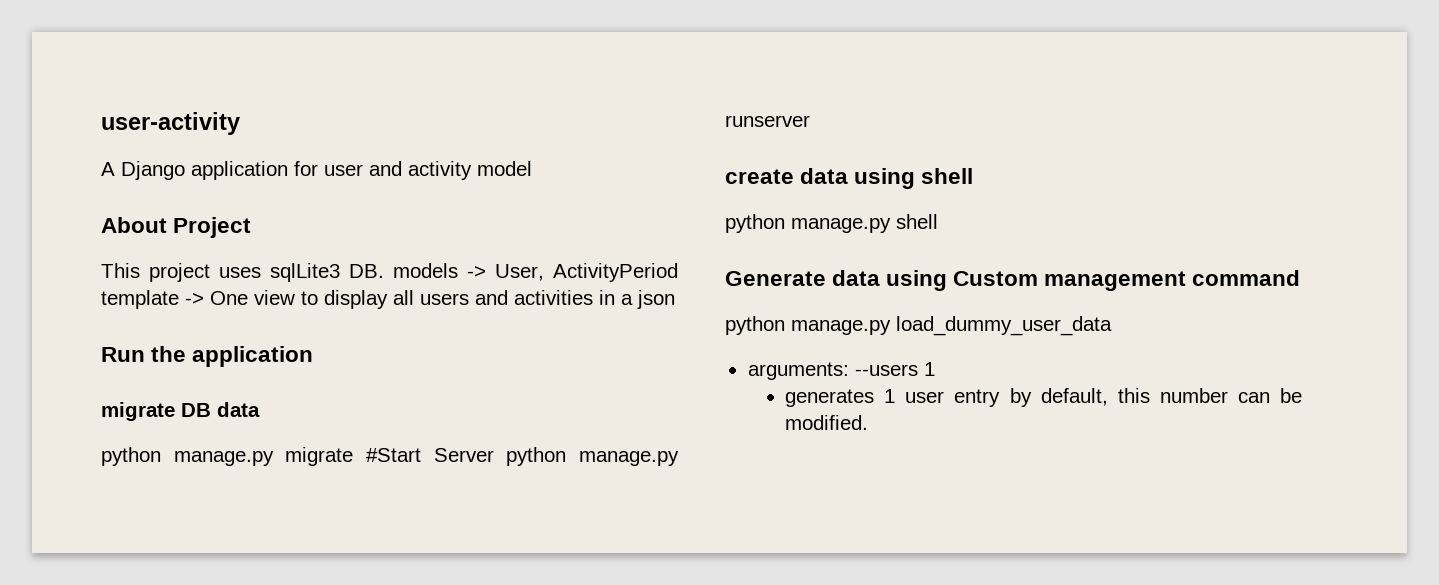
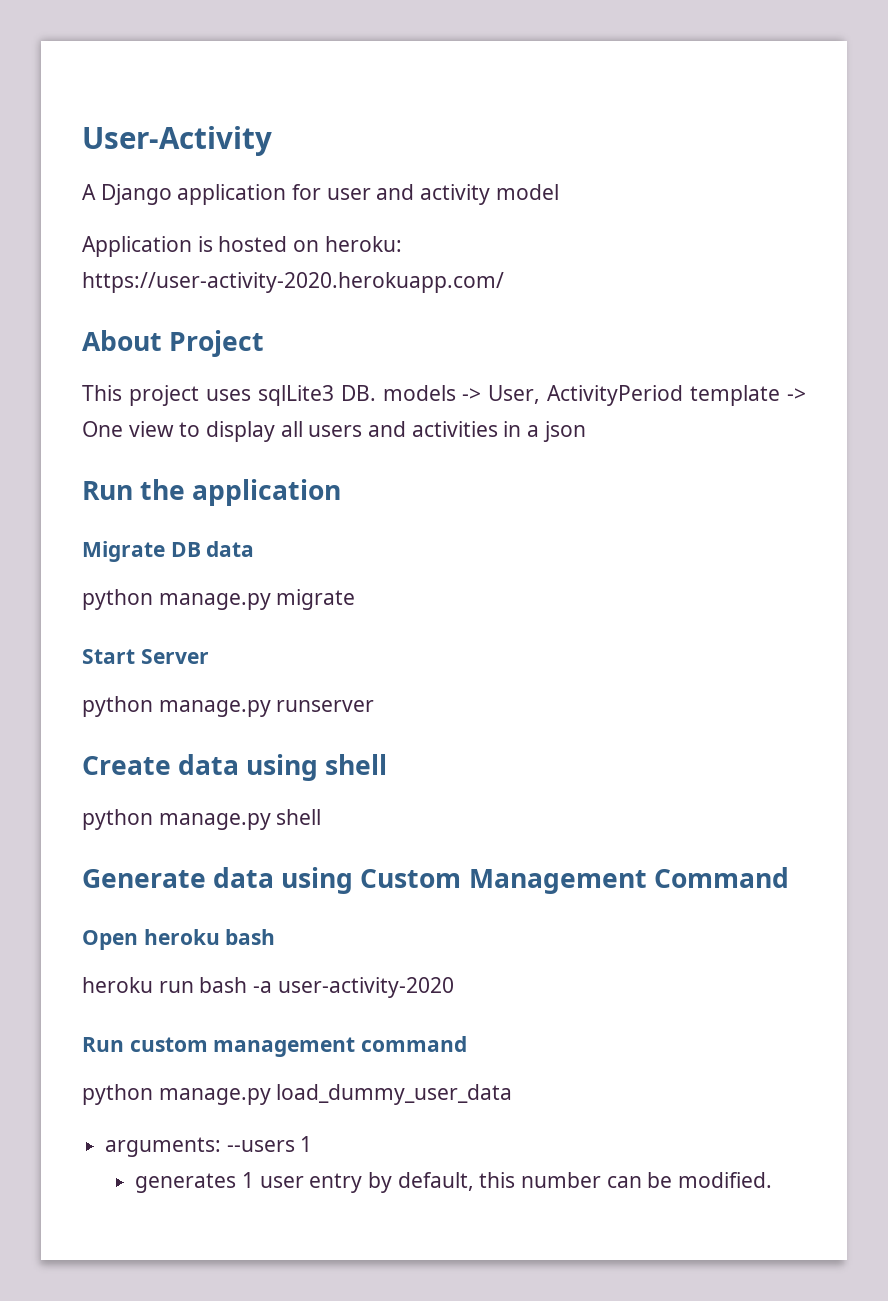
- user-activity
+ User-Activity
+ Application is hosted on heroku: https://user-activity-2020.herokuapp.com/
- migrate DB data
+ Migrate DB data
- python manage.py migrate #Start Server python manage.py runserver
+ python manage.py migrate
+ Start Server
+ python manage.py runserver
- create data using shell
+ Create data using shell
- Generate data using Custom management command
+ Generate data using Custom Management Command
+ Open heroku bash
+ heroku run bash -a user-activity-2020
+ Run custom management command

